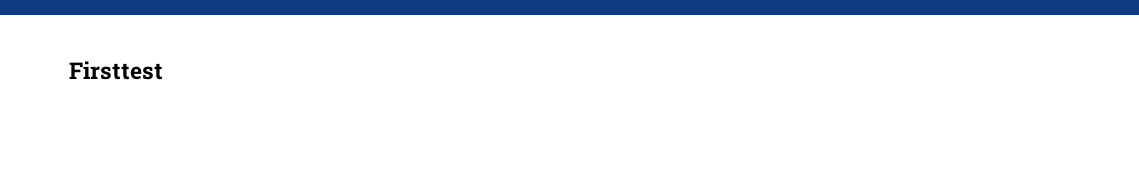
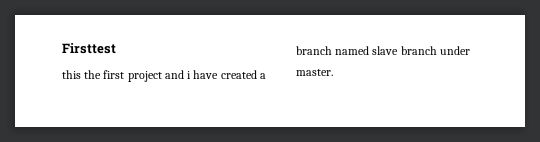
+ this the first project and i have created a branch named slave branch under master.

